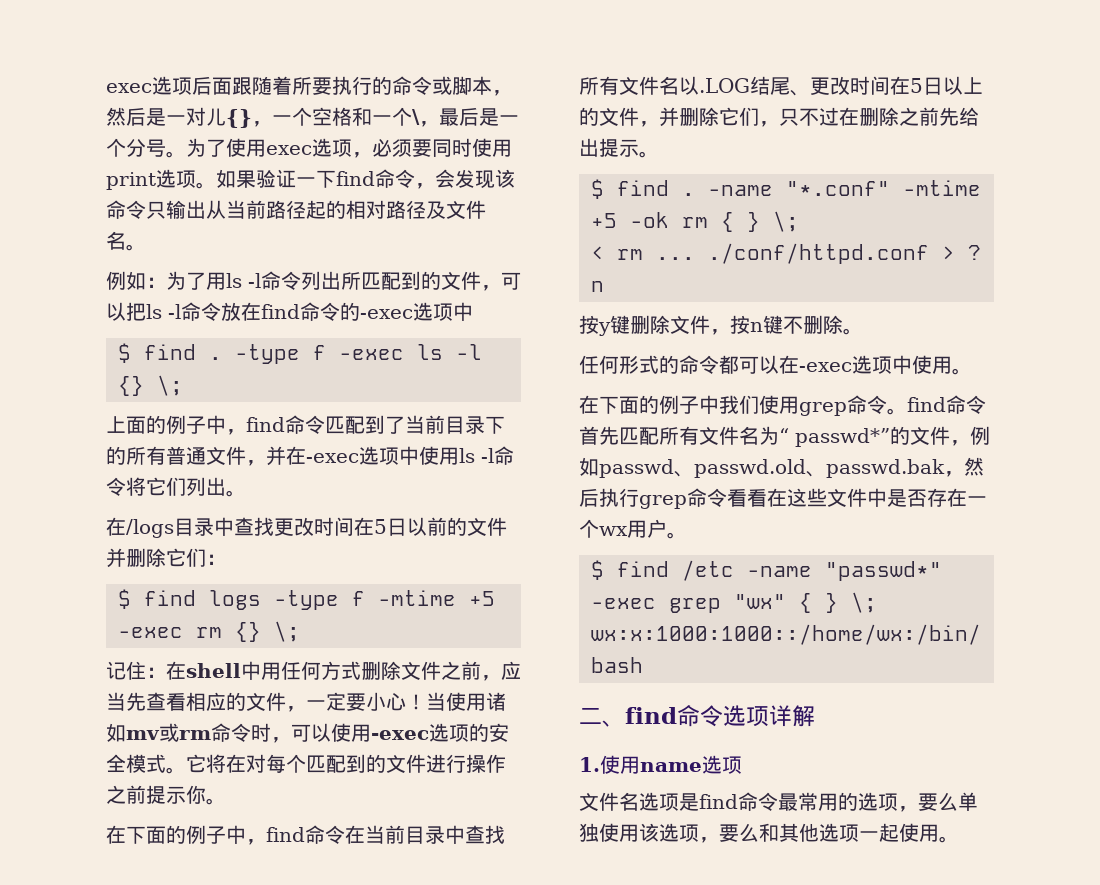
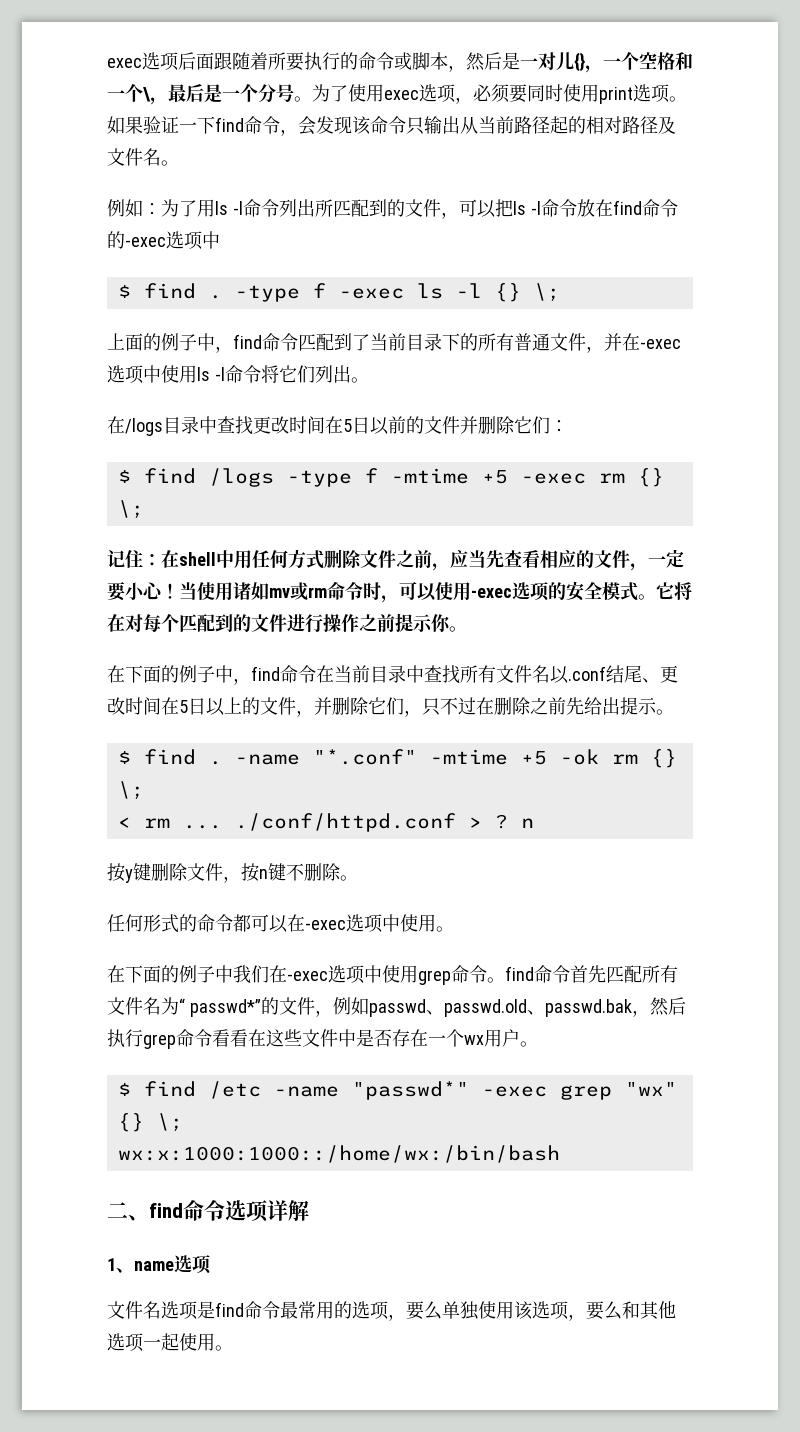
- $ find logs -type f -mtime +5 -exec rm {} \;
+ $ find /logs -type f -mtime +5 -exec rm {} \;
- 在下面的例子中，find命令在当前目录中查找所有文件名以.LOG结尾、更改时间在5日以上的文件，并删除它们，只不过在删除之前先给出提示。
+ 在下面的例子中，find命令在当前目录中查找所有文件名以.conf结尾、更改时间在5日以上的文件，并删除它们，只不过在删除之前先给出提示。
- -name "*.conf" -mtime +5 -ok rm { } \;
+ -name "*.conf" -mtime +5 -ok rm {} \;
- 在下面的例子中我们使用grep命令。find命令首先匹配所有文件名为“ passwd*”的文件，例如passwd、passwd.old、passwd.bak，然后执行grep命令看看在这些文件中是否存在一个wx用户。
+ 在下面的例子中我们在-exec选项中使用grep命令。find命令首先匹配所有文件名为“ passwd*”的文件，例如passwd、passwd.old、passwd.bak，然后执行grep命令看看在这些文件中是否存在一个wx用户。
- $ find /etc -name "passwd*" -exec grep "wx" { } \;
+ $ find /etc -name "passwd*" -exec grep "wx" {} \;
- 1.使用name选项
+ 1、name选项

